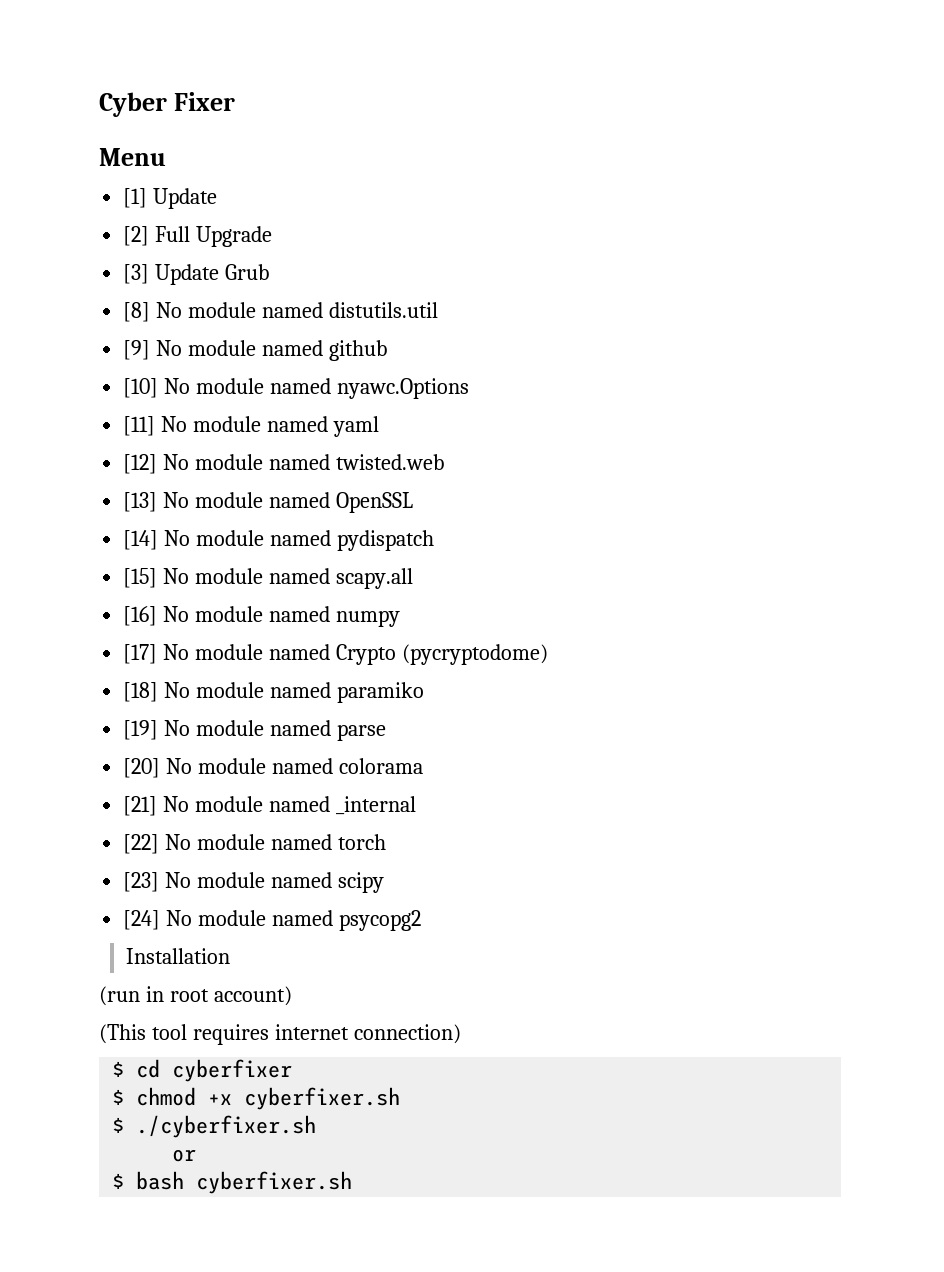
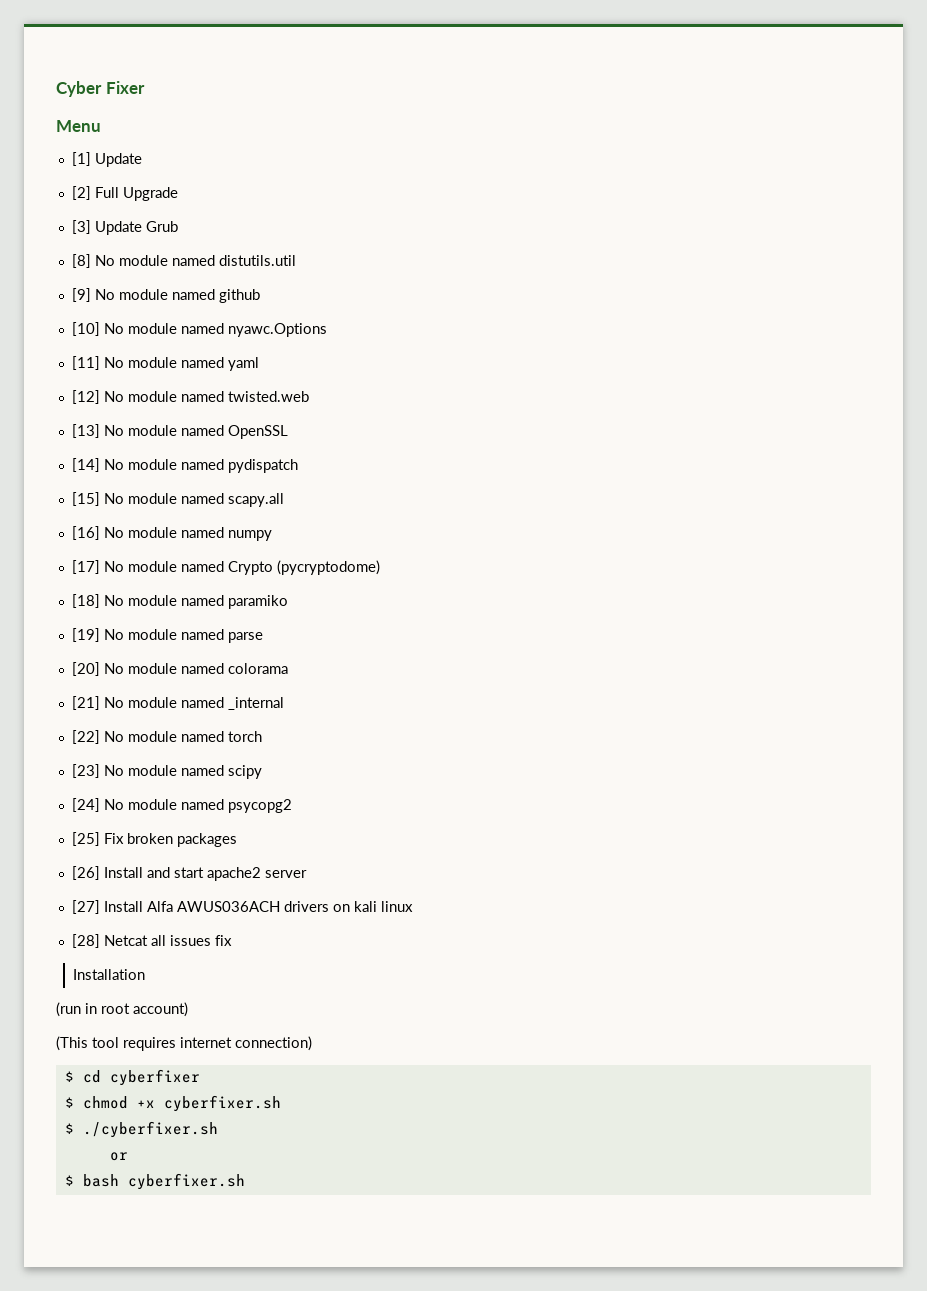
+ [25] Fix broken packages
+ [26] Install and start apache2 server
+ [27] Install Alfa AWUS036ACH drivers on kali linux
+ [28] Netcat all issues fix

